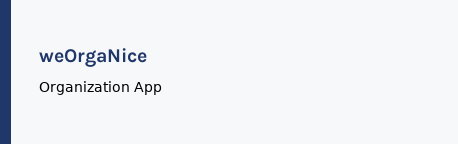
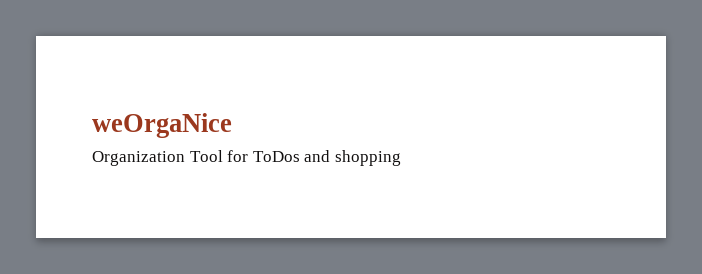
- Organization App
+ Organization Tool for ToDos and shopping

